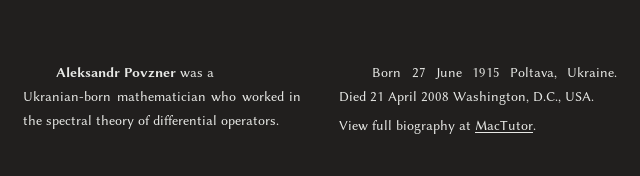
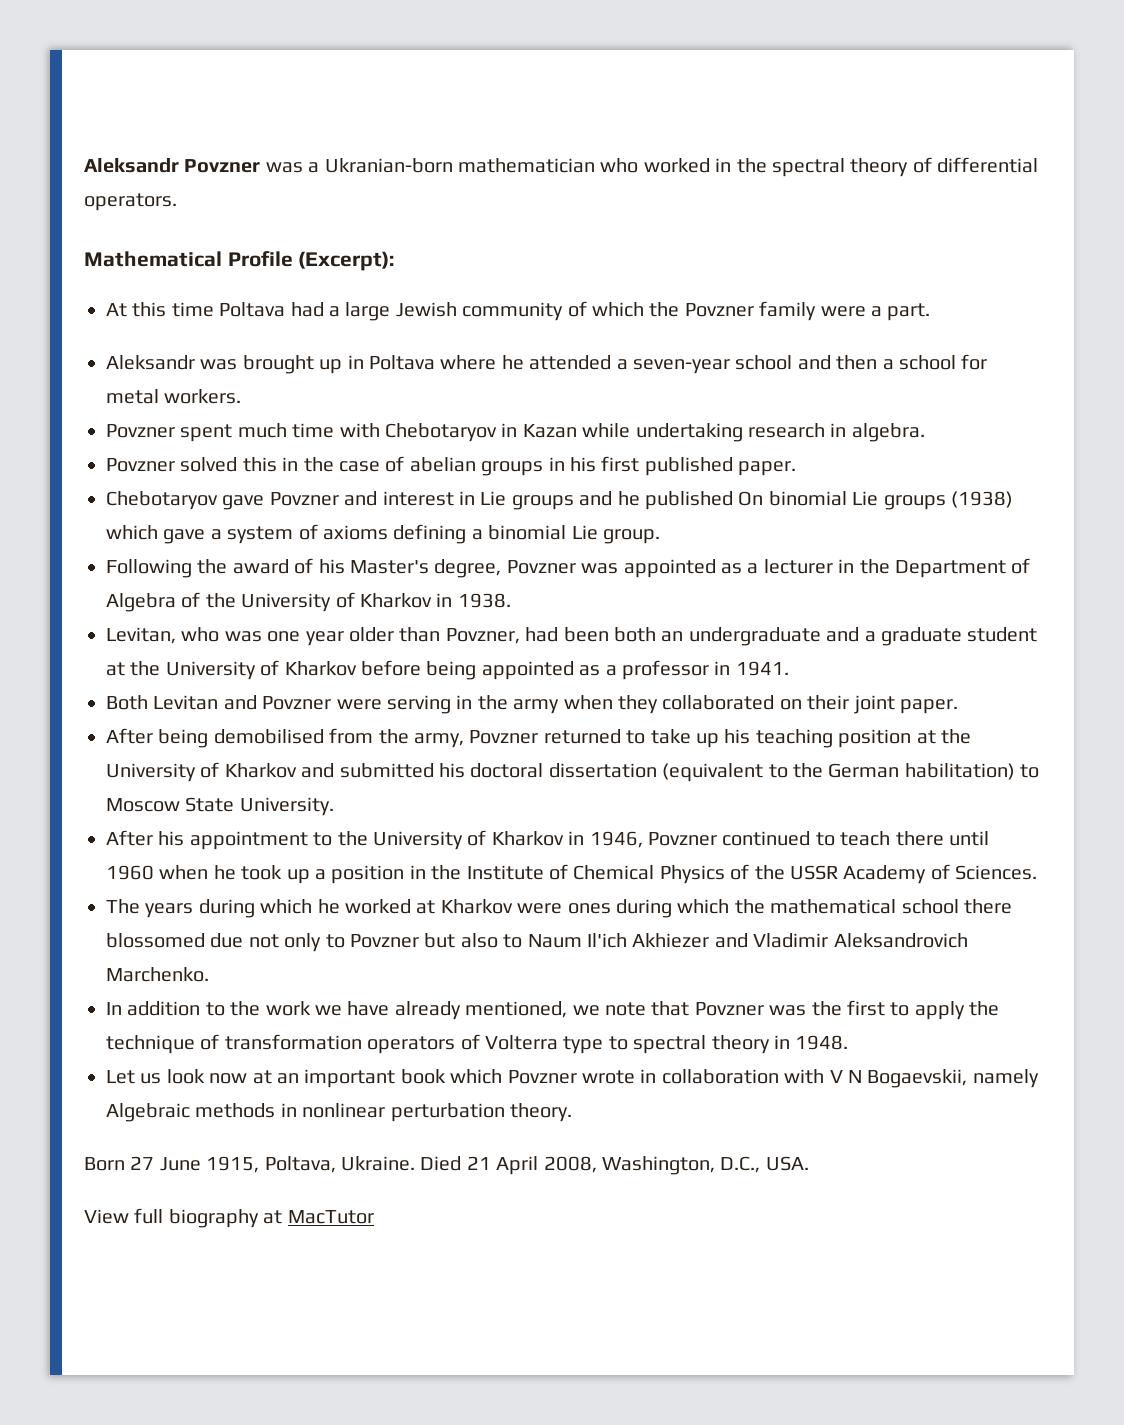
+ Mathematical Profile (Excerpt):
+ At this time Poltava had a large Jewish community of which the Povzner family were a part.
+ Aleksandr was brought up in Poltava where he attended a seven-year school and then a school for metal workers.
+ Povzner spent much time with Chebotaryov in Kazan while undertaking research in algebra.
+ Povzner solved this in the case of abelian groups in his first published paper.
+ Chebotaryov gave Povzner and interest in Lie groups and he published On binomial Lie groups (1938) which gave a system of axioms defining a binomial Lie group.
+ Following the award of his Master's degree, Povzner was appointed as a lecturer in the Department of Algebra of the University of Kharkov in 1938.
+ Levitan, who was one year older than Povzner, had been both an undergraduate and a graduate student at the University of Kharkov before being appointed as a professor in 1941.
+ Both Levitan and Povzner were serving in the army when they collaborated on their joint paper.
+ After being demobilised from the army, Povzner returned to take up his teaching position at the University of Kharkov and submitted his doctoral dissertation (equivalent to the German habilitation) to Moscow State University.
+ After his appointment to the University of Kharkov in 1946, Povzner continued to teach there until 1960 when he took up a position in the Institute of Chemical Physics of the USSR Academy of Sciences.
+ The years during which he worked at Kharkov were ones during which the mathematical school there blossomed due not only to Povzner but also to Naum Il'ich Akhiezer and Vladimir Aleksandrovich Marchenko.
+ In addition to the work we have already mentioned, we note that Povzner was the first to apply the technique of transformation operators of Volterra type to spectral theory in 1948.
+ Let us look now at an important book which Povzner wrote in collaboration with V N Bogaevskii, namely Algebraic methods in nonlinear perturbation theory.
- Born 27 June 1915 Poltava, Ukraine.
+ Born 27 June 1915, Poltava, Ukraine.
- Died 21 April 2008 Washington, D.C., USA.
+ Died 21 April 2008, Washington, D.C., USA.
- View full biography at MacTutor.
+ View full biography at MacTutor

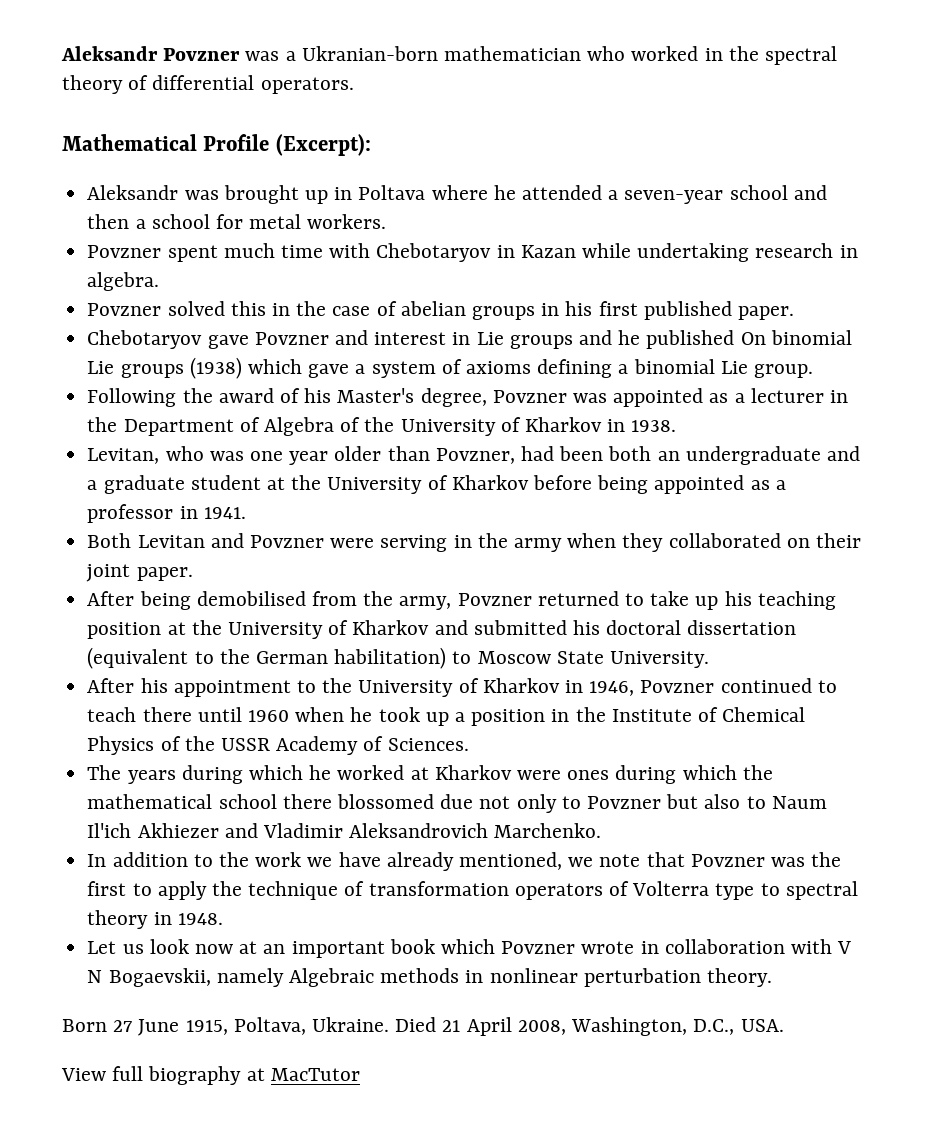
- At this time Poltava had a large Jewish community of which the Povzner family were a part.

